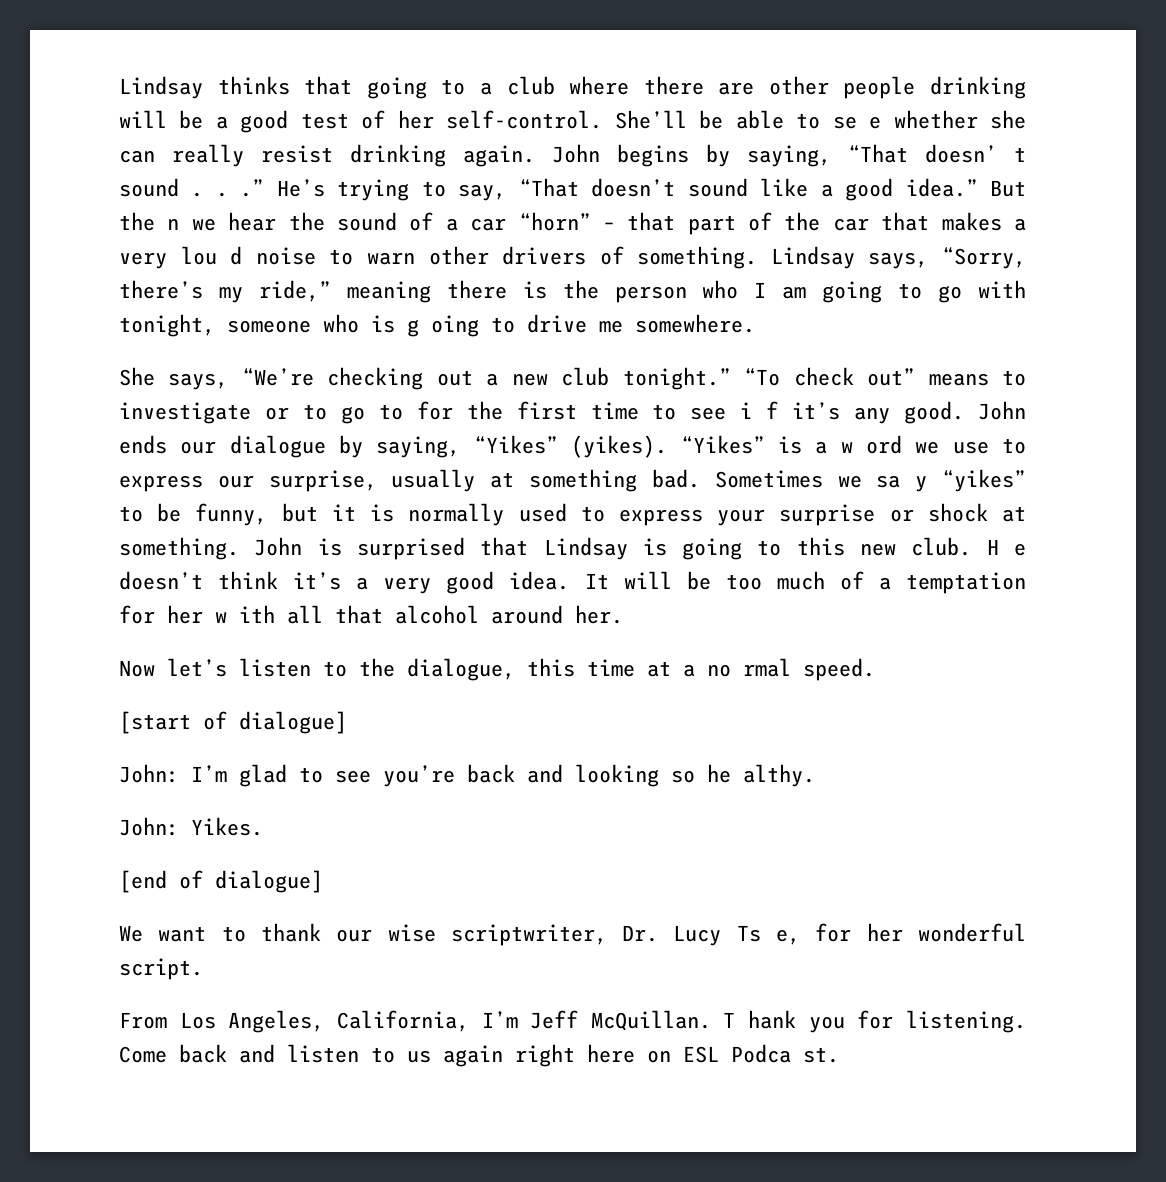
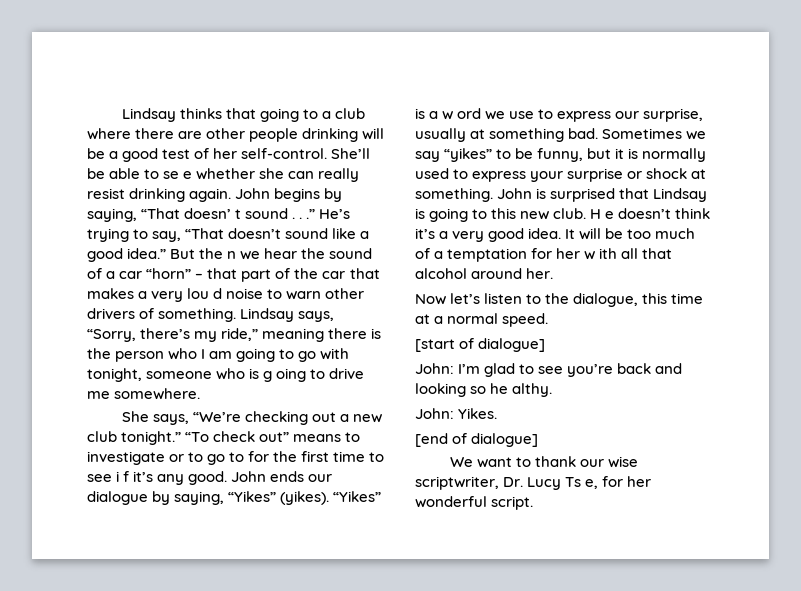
- Sometimes we sa y “yikes” to be funny, but it is normally used to express your surprise or shock at something.
+ Sometimes we say “yikes” to be funny, but it is normally used to express your surprise or shock at something.
- Now let’s listen to the dialogue, this time at a no rmal speed.
+ Now let’s listen to the dialogue, this time at a normal speed.
- From Los Angeles, California, I’m Jeff McQuillan. T hank you for listening. Come back and listen to us again right here on ESL Podca st.

